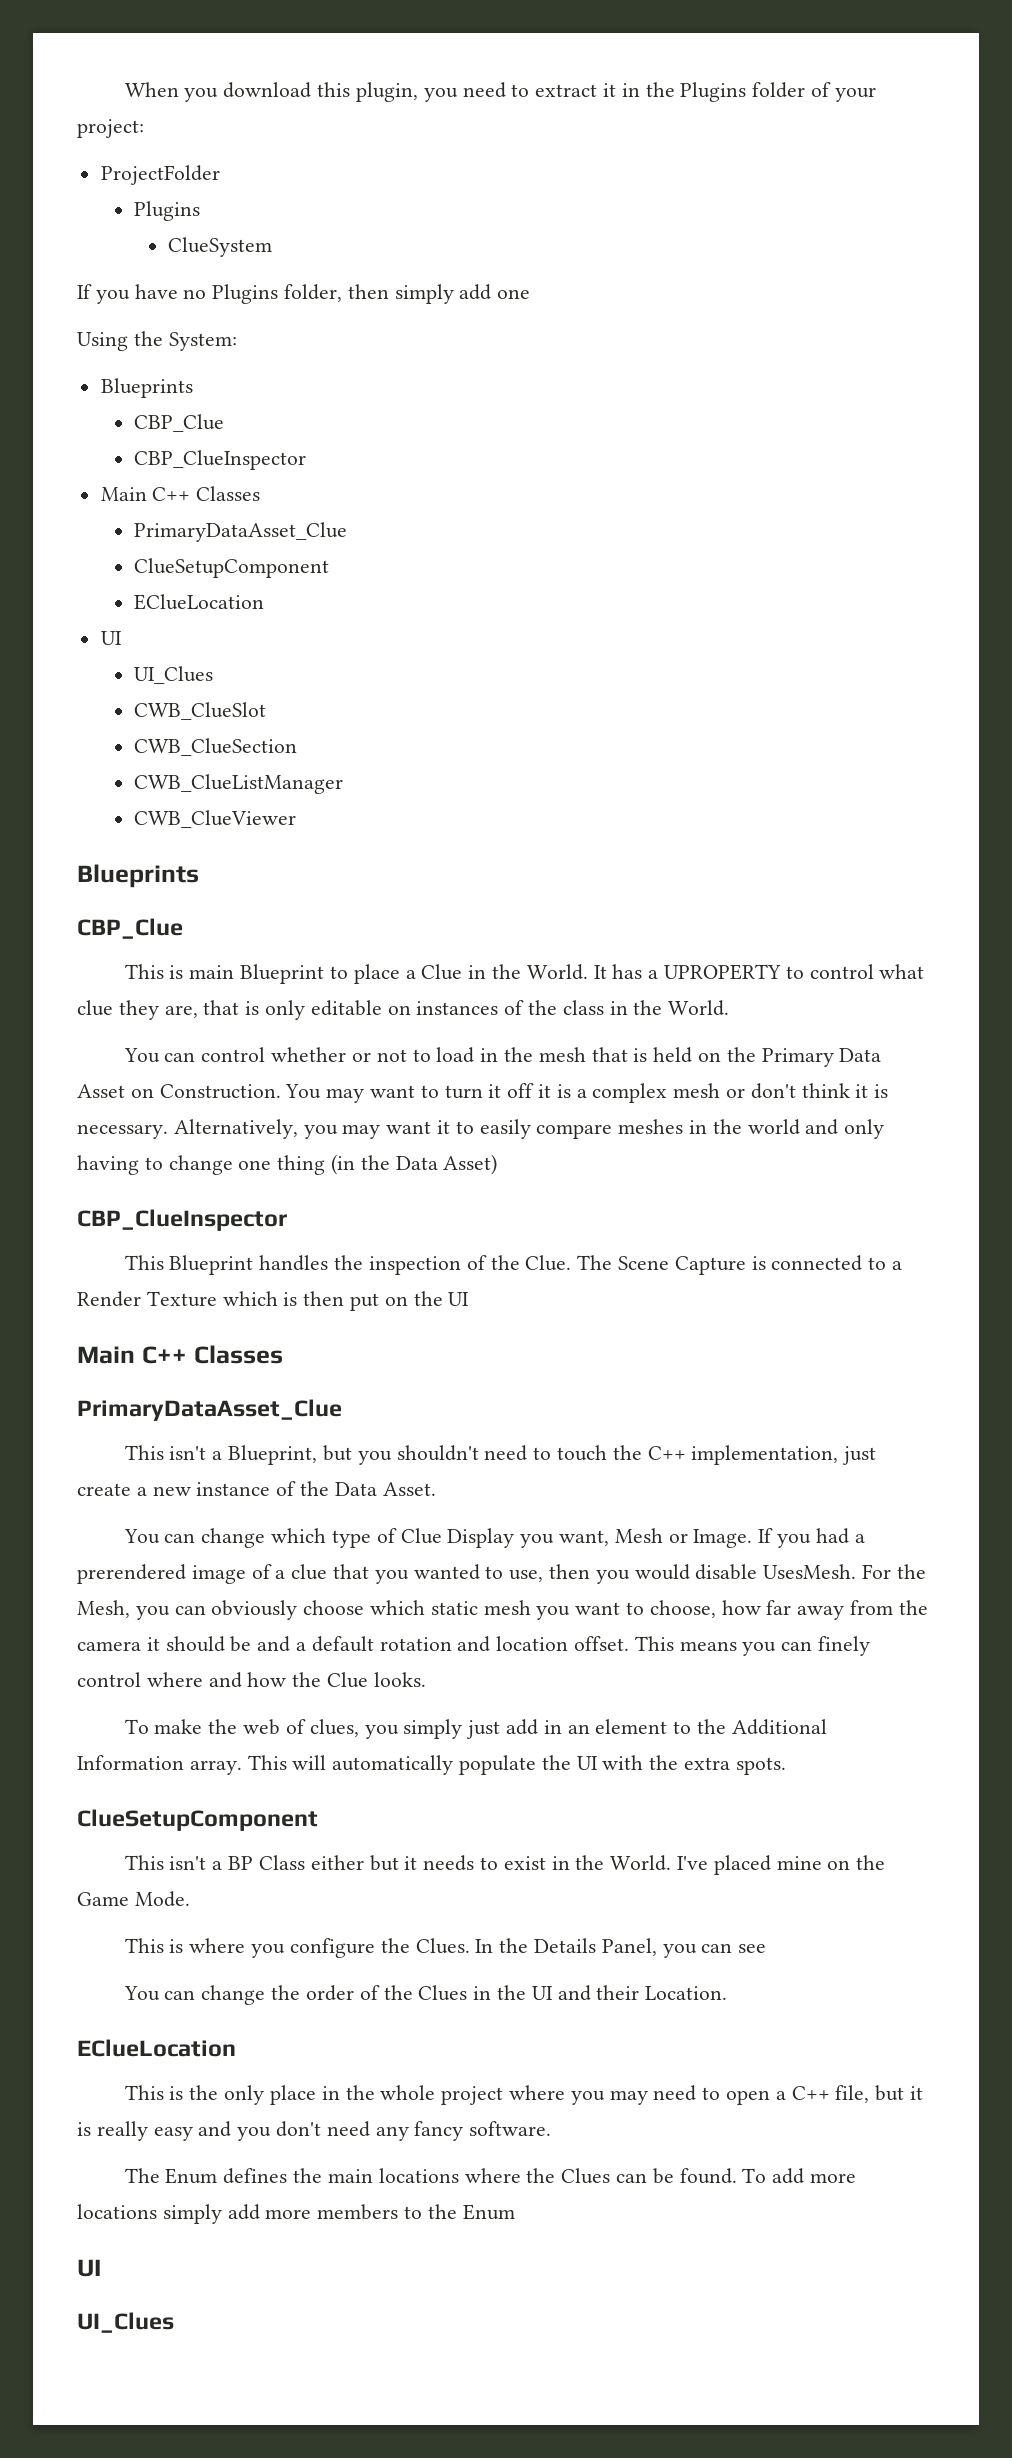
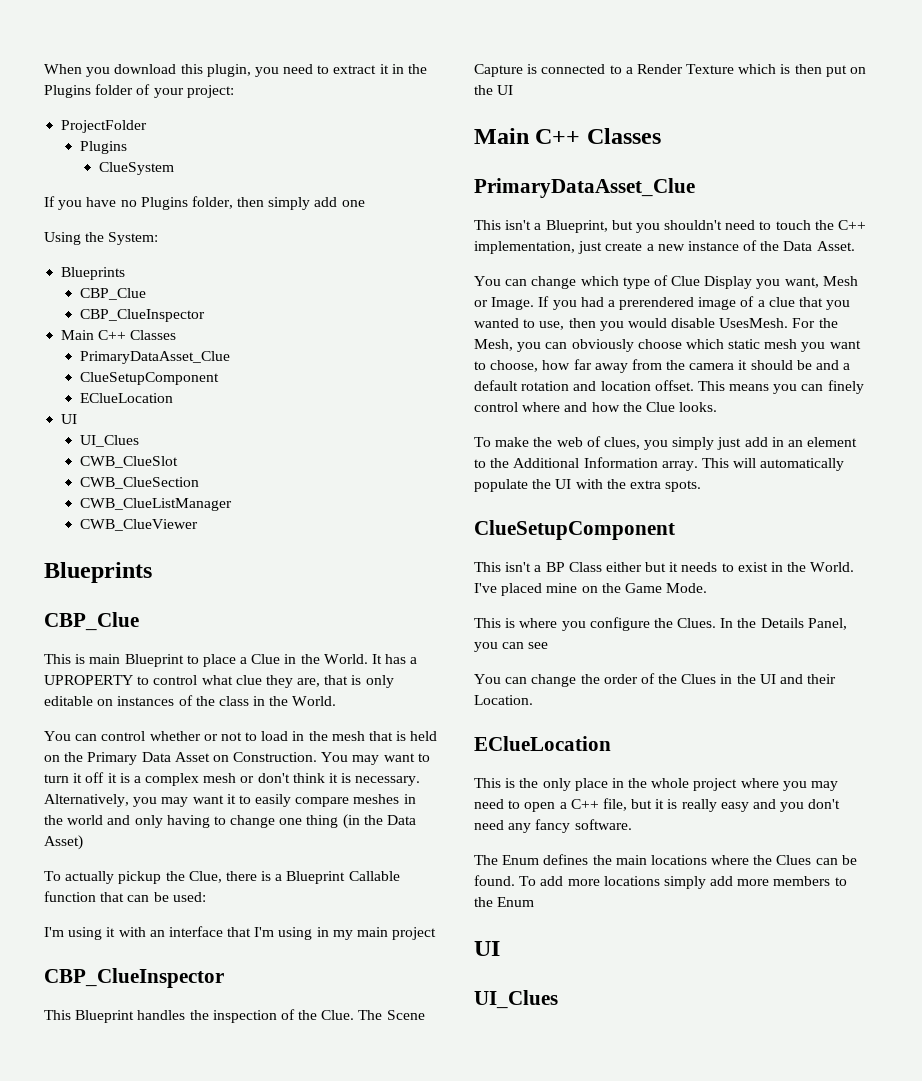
+ To actually pickup the Clue, there is a Blueprint Callable function that can be used:
+ I'm using it with an interface that I'm using in my main project

